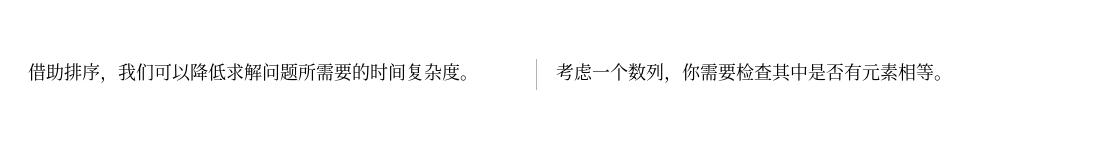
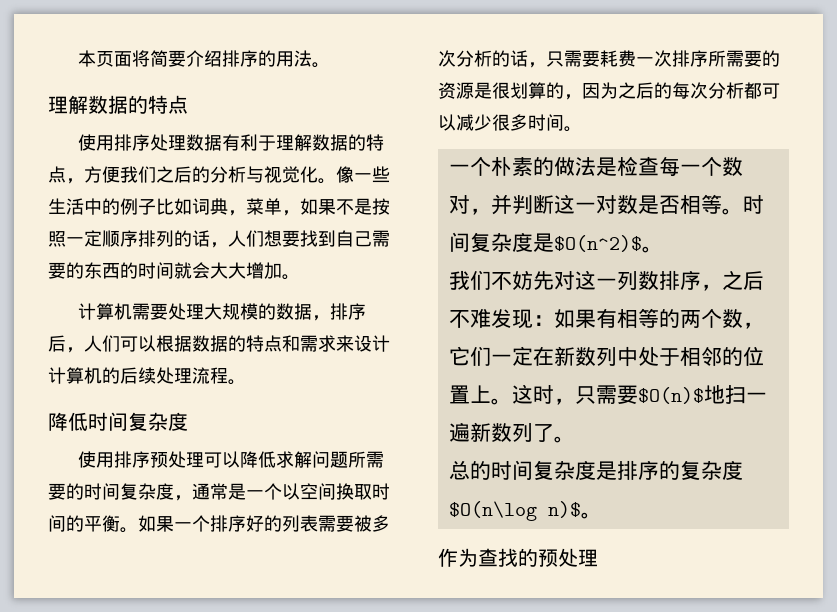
- 借助排序，我们可以降低求解问题所需要的时间复杂度。
- 考虑一个数列，你需要检查其中是否有元素相等。
+ 本页面将简要介绍排序的用法。
+ 理解数据的特点
+ 使用排序处理数据有利于理解数据的特点，方便我们之后的分析与视觉化。像一些生活中的例子比如词典，菜单，如果不是按照一定顺序排列的话，人们想要找到自己需要的东西的时间就会大大增加。
+ 计算机需要处理大规模的数据，排序后，人们可以根据数据的特点和需求来设计计算机的后续处理流程。
+ 降低时间复杂度
+ 使用排序预处理可以降低求解问题所需要的时间复杂度，通常是一个以空间换取时间的平衡。如果一个排序好的列表需要被多次分析的话，只需要耗费一次排序所需要的资源是很划算的，因为之后的每次分析都可以减少很多时间。
+ 一个朴素的做法是检查每一个数对，并判断这一对数是否相等。时间复杂度是$O(n^2)$。
+ 我们不妨先对这一列数排序，之后不难发现：如果有相等的两个数，它们一定在新数列中处于相邻的位置上。这时，只需要$O(n)$地扫一遍新数列了。
+ 总的时间复杂度是排序的复杂度$O(n\log n)$。
+ 作为查找的预处理

